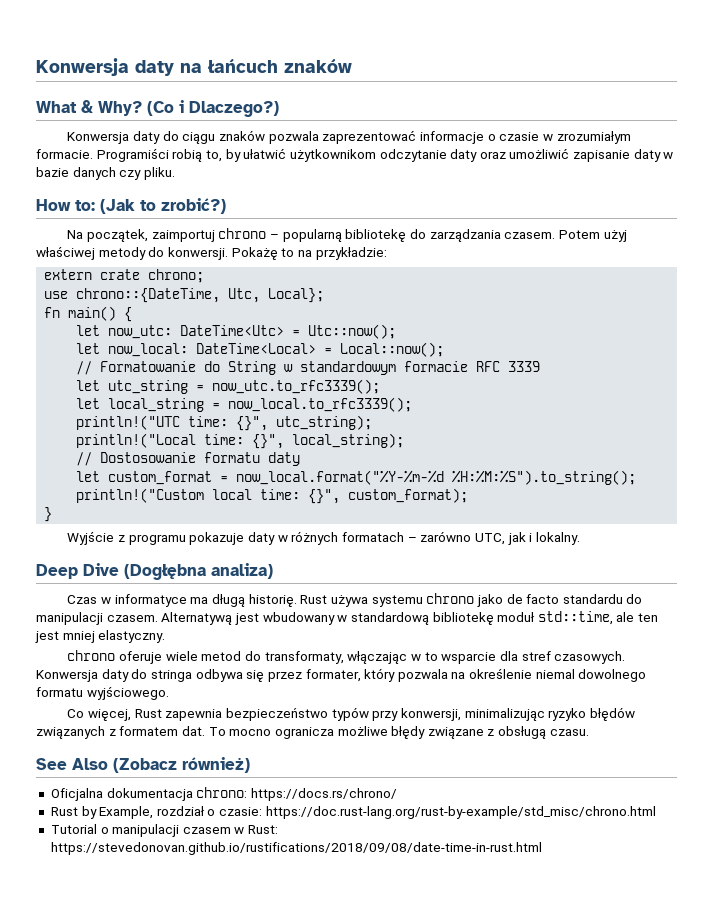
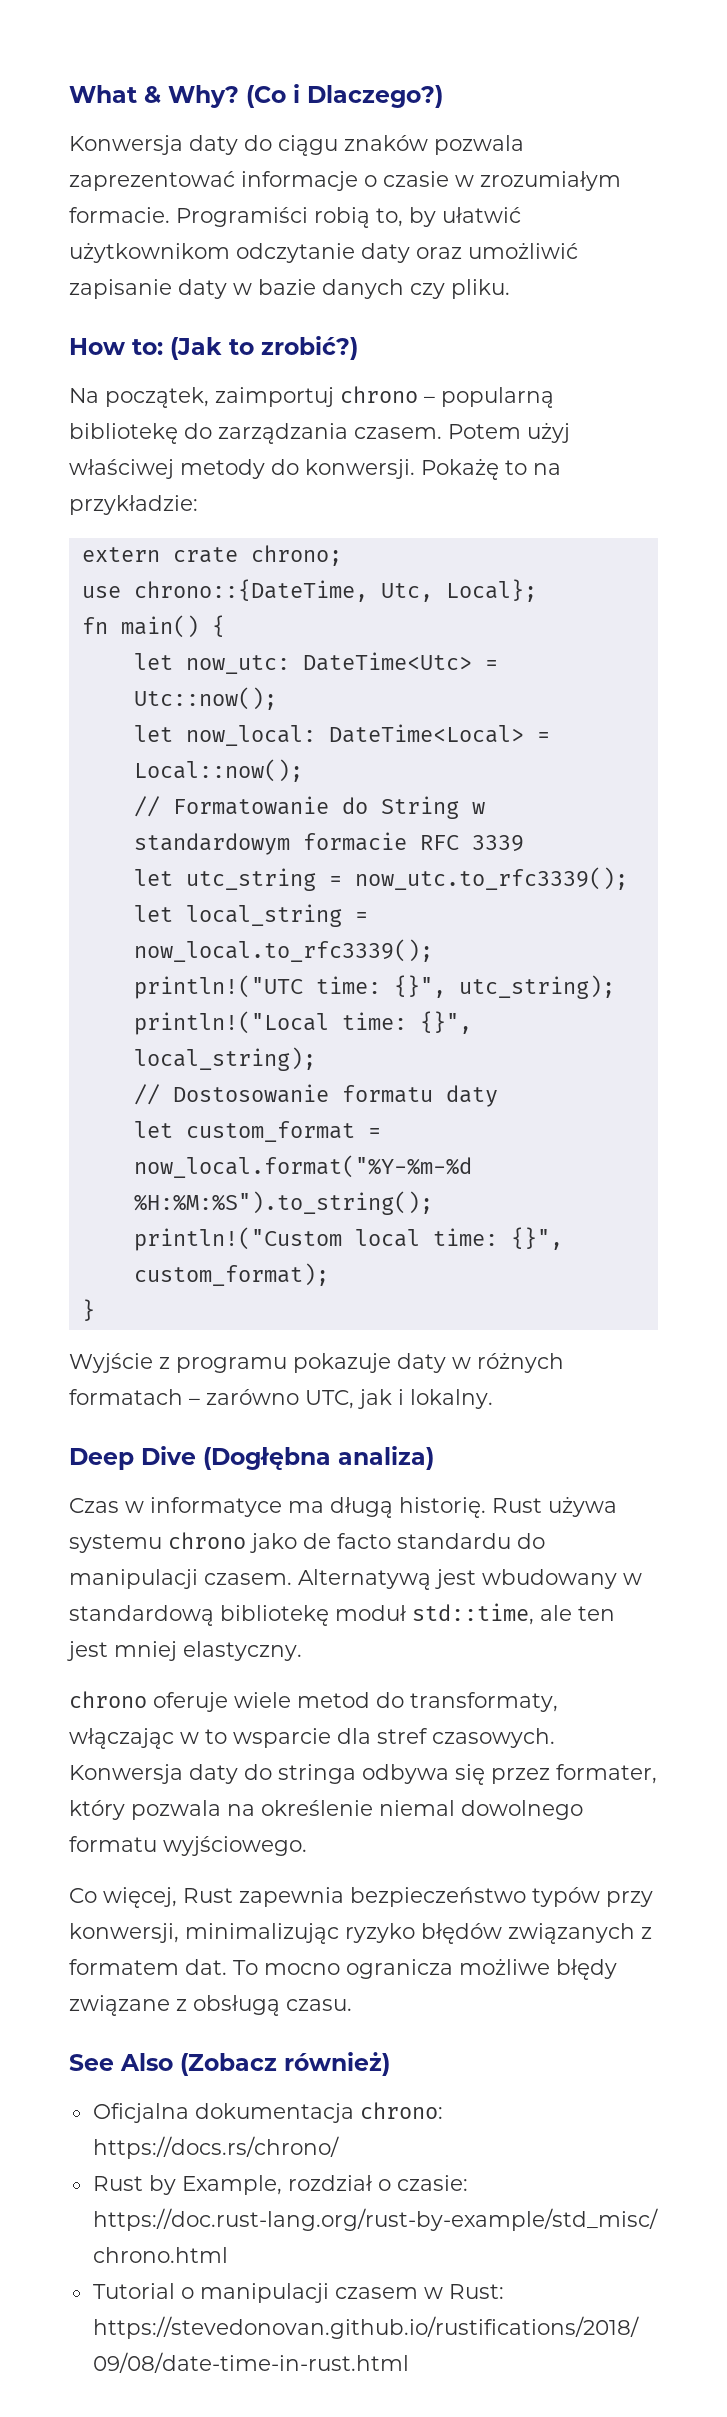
- Konwersja daty na łańcuch znaków

